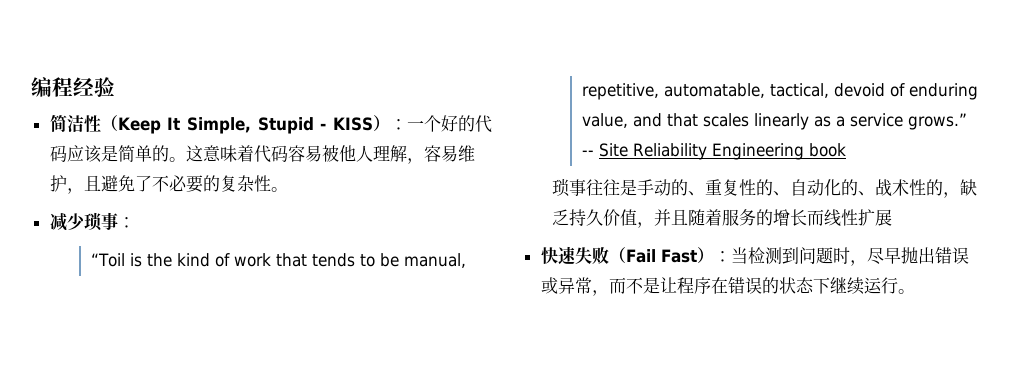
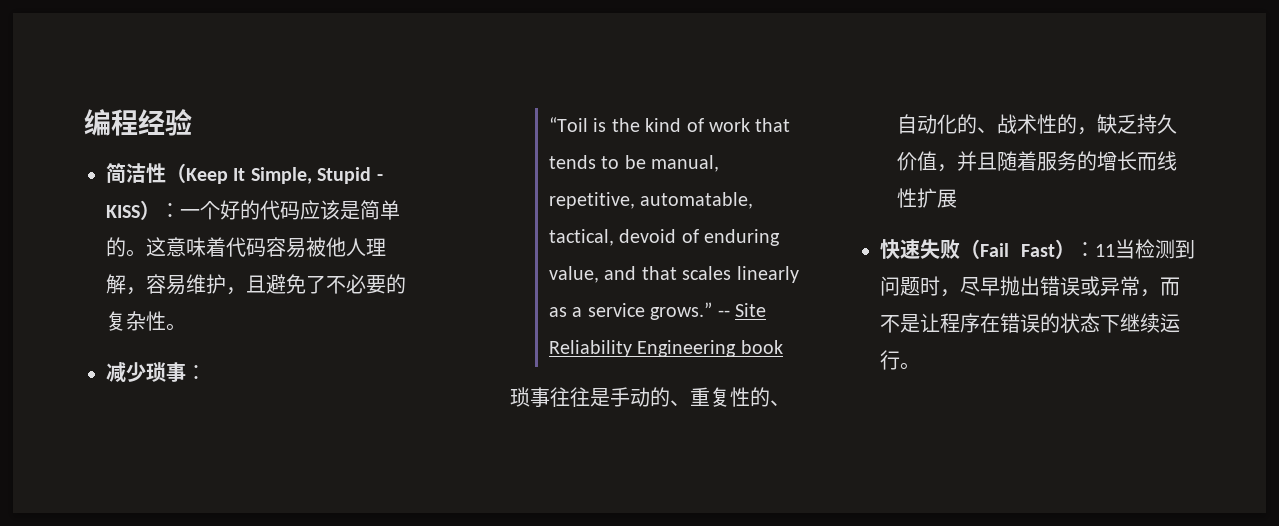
- 快速失败（Fail Fast）：当检测到问题时，尽早抛出错误或异常，而不是让程序在错误的状态下继续运行。
+ 快速失败（Fail Fast）：11当检测到问题时，尽早抛出错误或异常，而不是让程序在错误的状态下继续运行。

